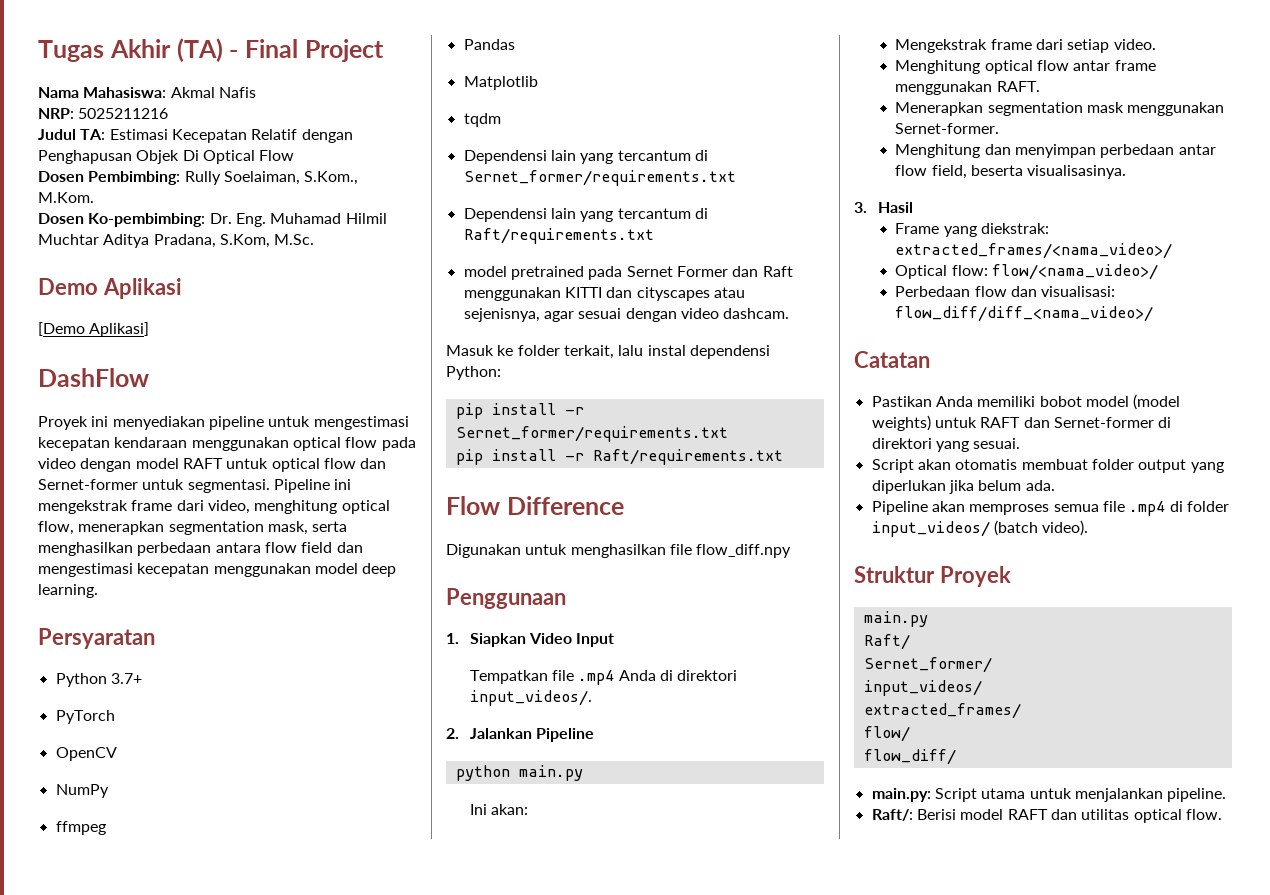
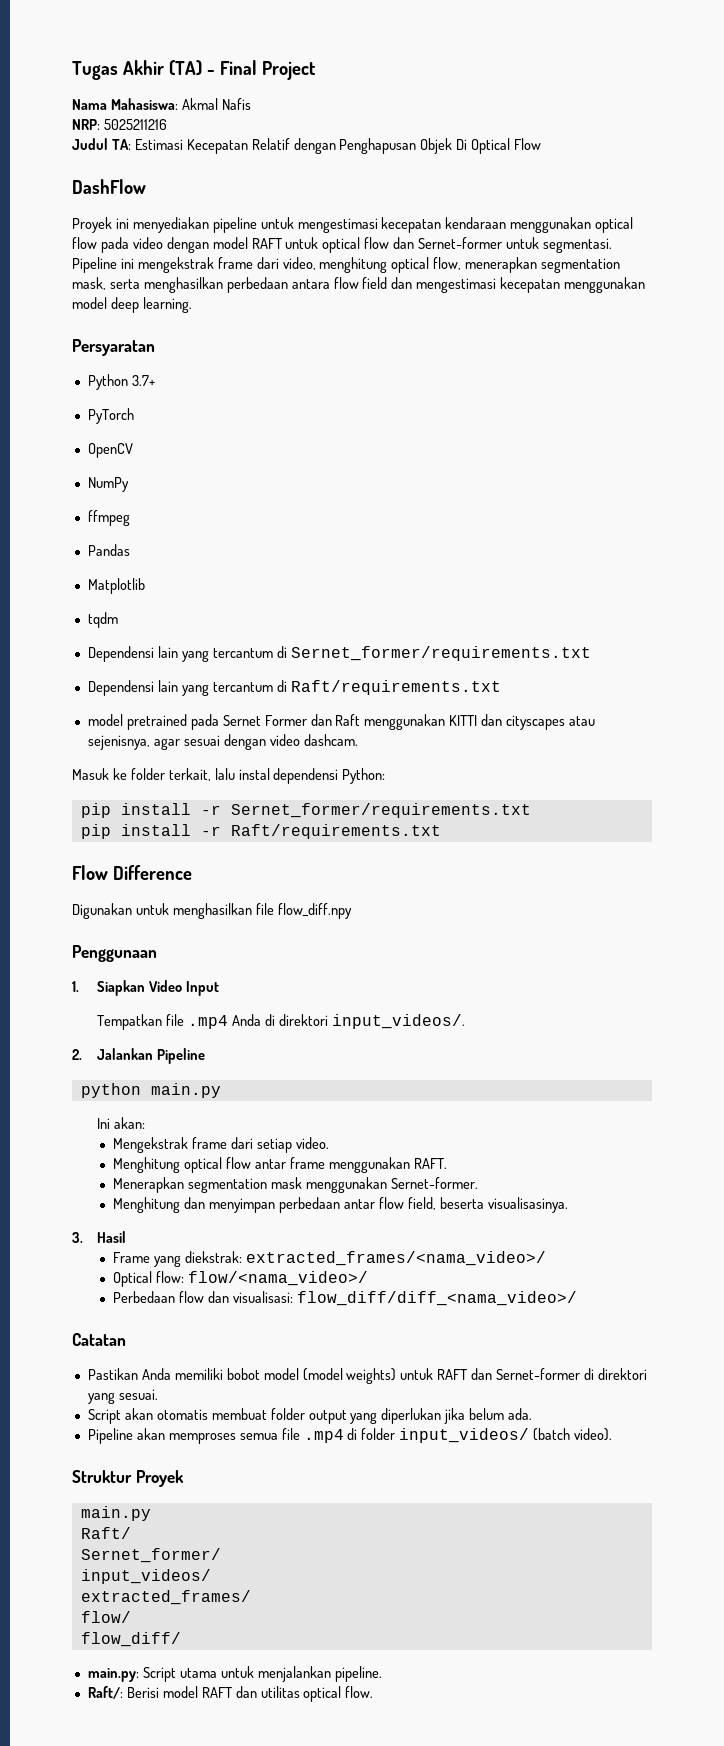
- Dosen Pembimbing: Rully Soelaiman, S.Kom., M.Kom.
- Dosen Ko-pembimbing: Dr. Eng. Muhamad Hilmil Muchtar Aditya Pradana, S.Kom, M.Sc.
- Demo Aplikasi
- [Demo Aplikasi]

